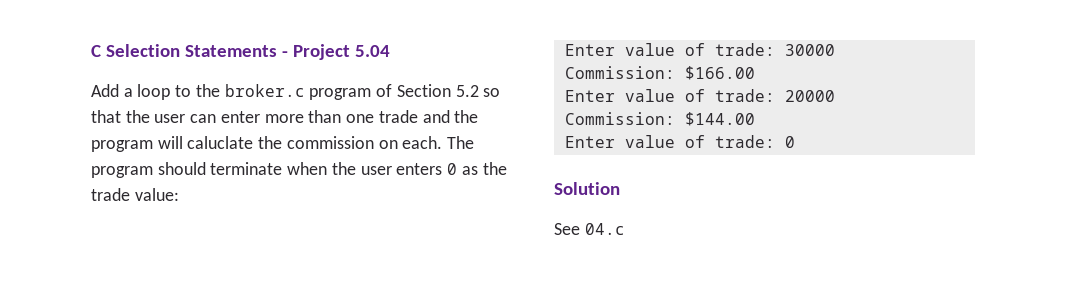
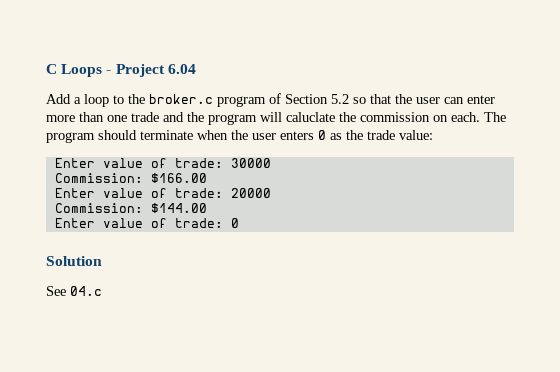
- C Selection Statements - Project 5.04
+ C Loops - Project 6.04

